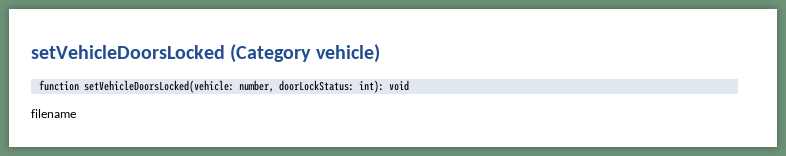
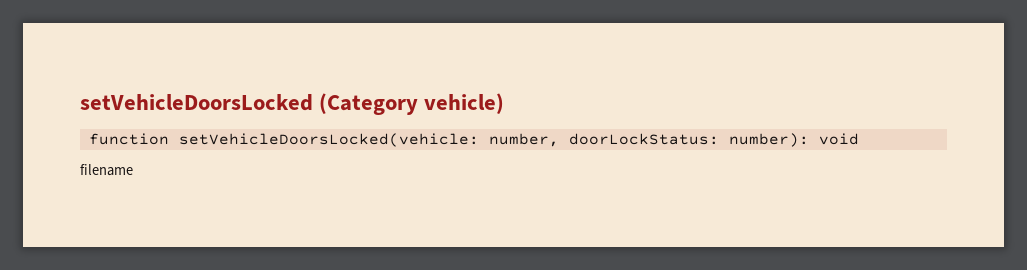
- function setVehicleDoorsLocked(vehicle: number, doorLockStatus: int): void
+ function setVehicleDoorsLocked(vehicle: number, doorLockStatus: number): void

